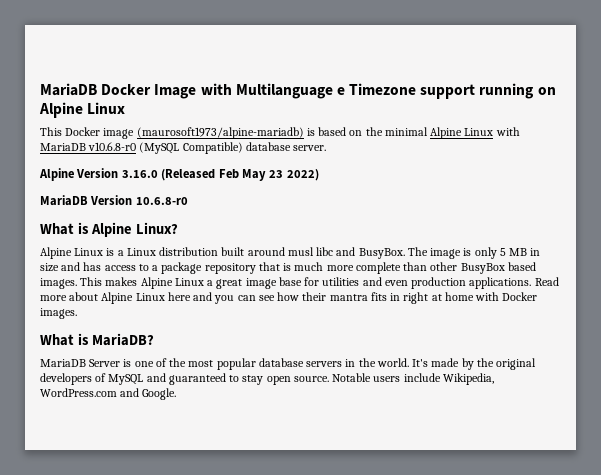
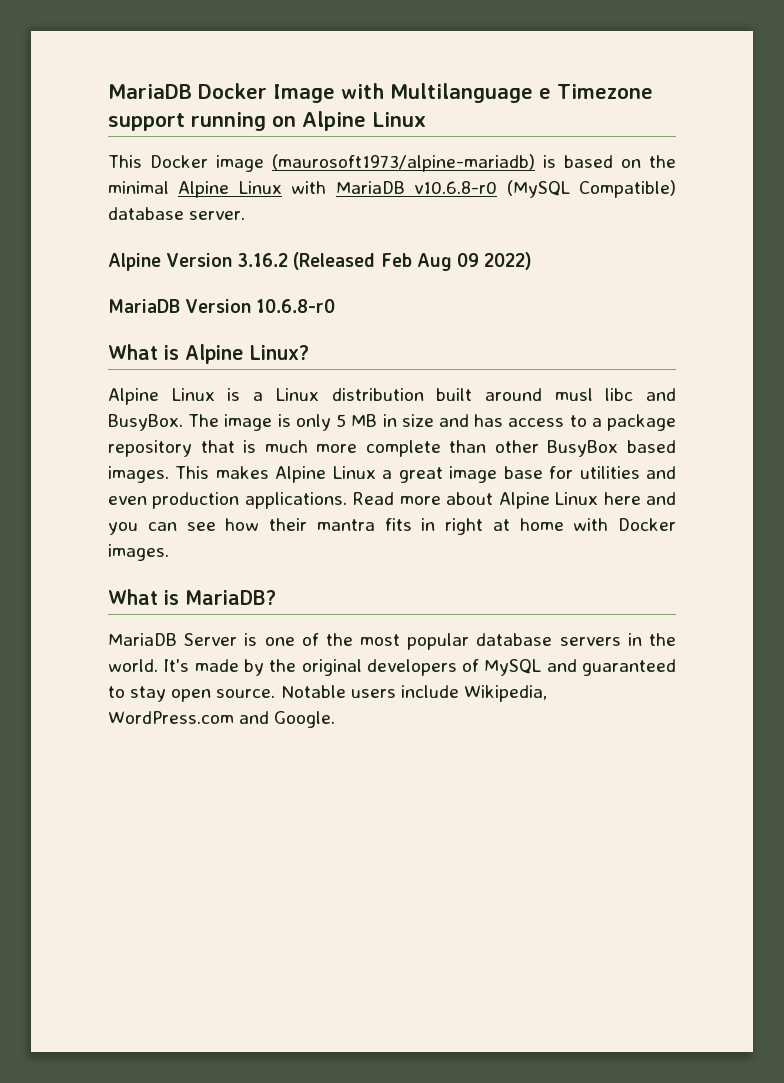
- Alpine Version 3.16.0 (Released Feb May 23 2022)
+ Alpine Version 3.16.2 (Released Feb Aug 09 2022)

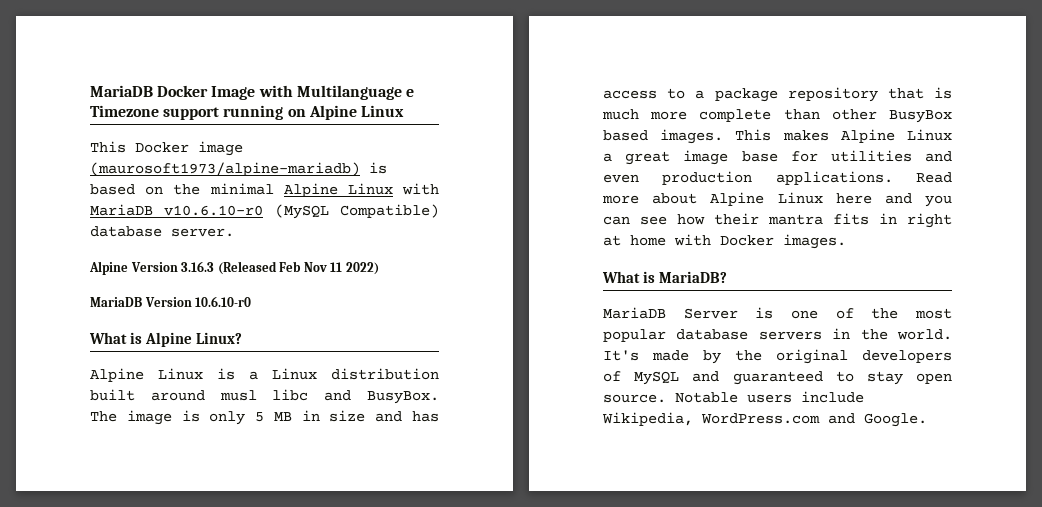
- This Docker image (maurosoft1973/alpine-mariadb) is based on the minimal Alpine Linux with MariaDB v10.6.8-r0 (MySQL Compatible) database server.
+ This Docker image (maurosoft1973/alpine-mariadb) is based on the minimal Alpine Linux with MariaDB v10.6.10-r0 (MySQL Compatible) database server.
- Alpine Version 3.16.2 (Released Feb Aug 09 2022)
+ Alpine Version 3.16.3 (Released Feb Nov 11 2022)
- MariaDB Version 10.6.8-r0
+ MariaDB Version 10.6.10-r0

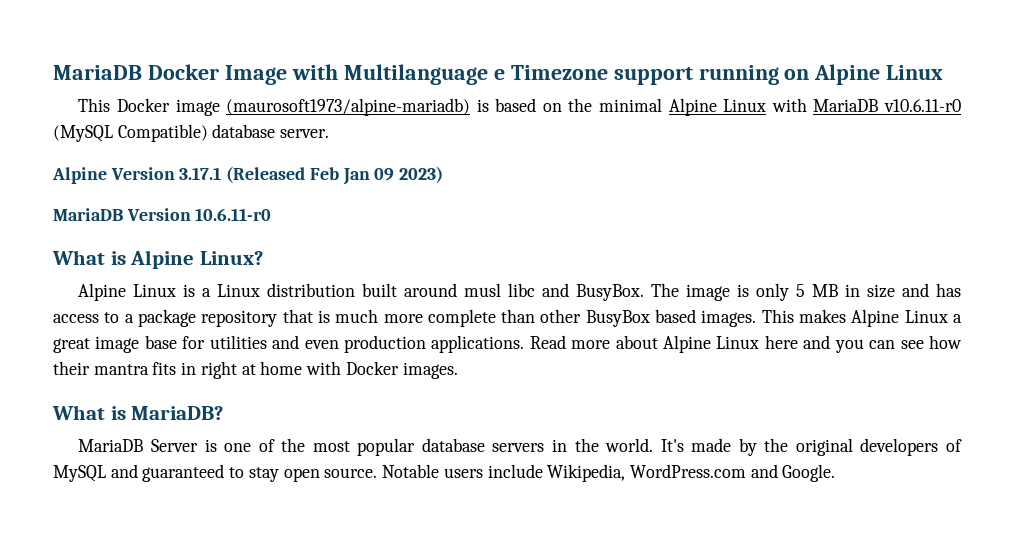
- This Docker image (maurosoft1973/alpine-mariadb) is based on the minimal Alpine Linux with MariaDB v10.6.10-r0 (MySQL Compatible) database server.
+ This Docker image (maurosoft1973/alpine-mariadb) is based on the minimal Alpine Linux with MariaDB v10.6.11-r0 (MySQL Compatible) database server.
- Alpine Version 3.16.3 (Released Feb Nov 11 2022)
+ Alpine Version 3.17.1 (Released Feb Jan 09 2023)
- MariaDB Version 10.6.10-r0
+ MariaDB Version 10.6.11-r0

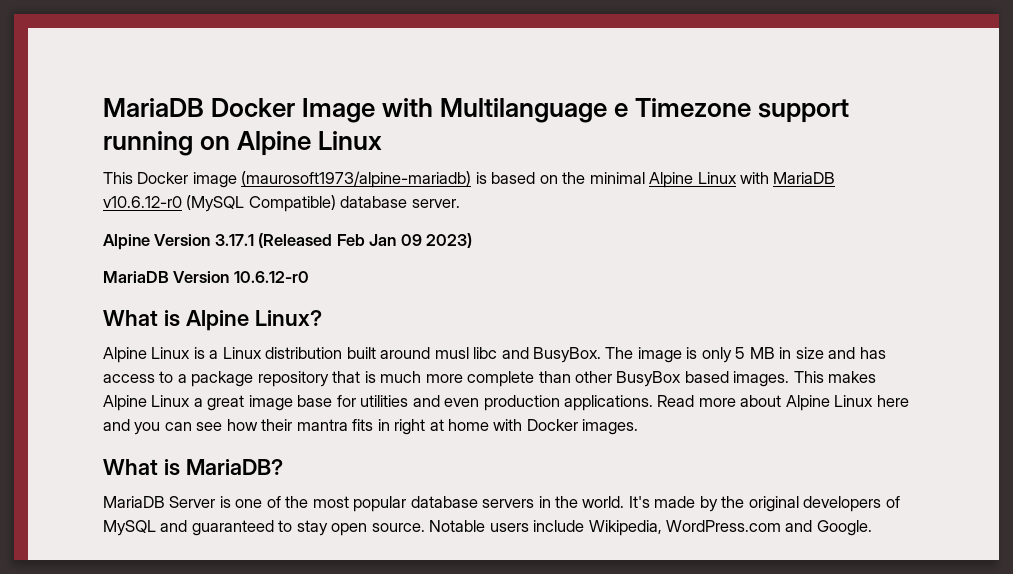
- This Docker image (maurosoft1973/alpine-mariadb) is based on the minimal Alpine Linux with MariaDB v10.6.11-r0 (MySQL Compatible) database server.
+ This Docker image (maurosoft1973/alpine-mariadb) is based on the minimal Alpine Linux with MariaDB v10.6.12-r0 (MySQL Compatible) database server.
- MariaDB Version 10.6.11-r0
+ MariaDB Version 10.6.12-r0

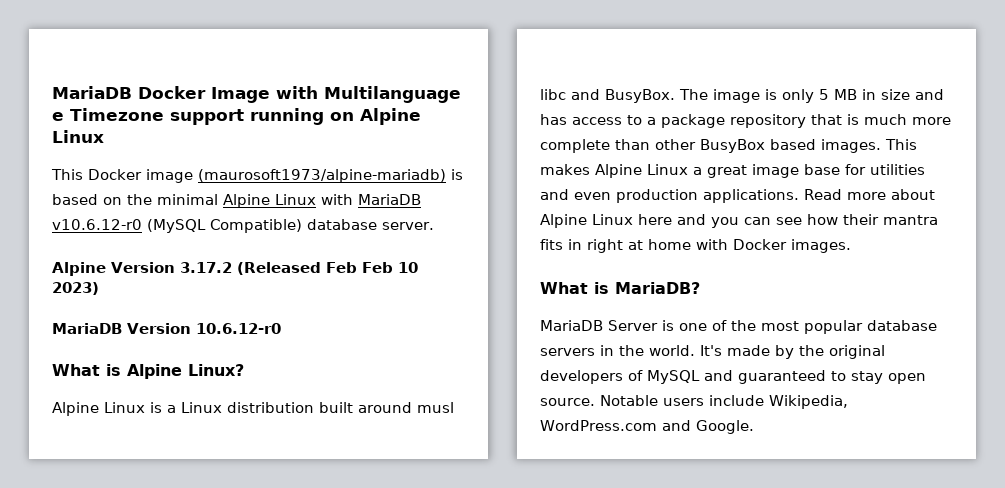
- Alpine Version 3.17.1 (Released Feb Jan 09 2023)
+ Alpine Version 3.17.2 (Released Feb Feb 10 2023)

